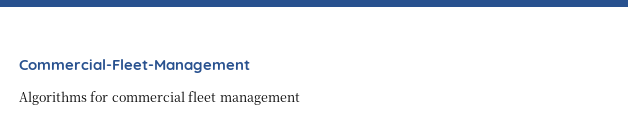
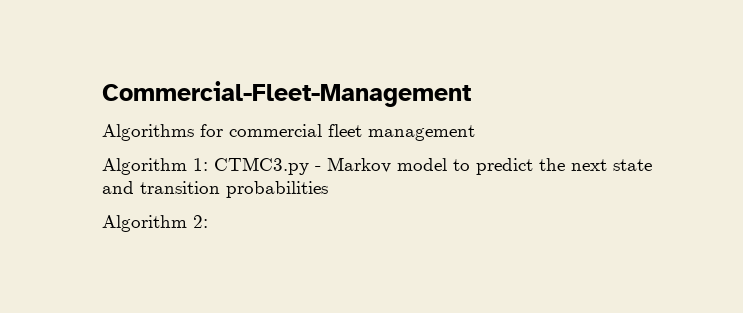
+ Algorithm 1: CTMC3.py - Markov model to predict the next state and transition probabilities
+ Algorithm 2:

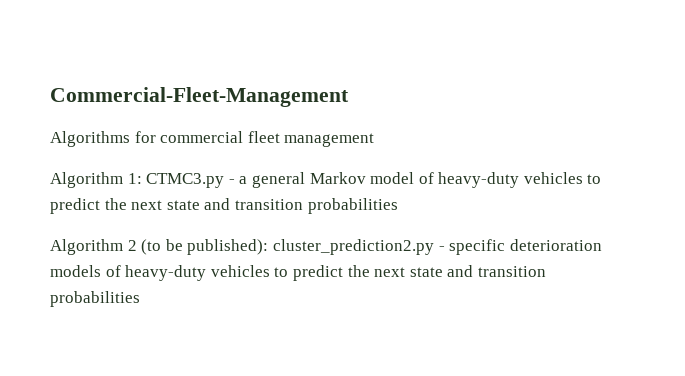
- Algorithm 1: CTMC3.py - Markov model to predict the next state and transition probabilities
+ Algorithm 1: CTMC3.py - a general Markov model of heavy-duty vehicles to predict the next state and transition probabilities
- Algorithm 2:
+ Algorithm 2 (to be published): cluster_prediction2.py - specific deterioration models of heavy-duty vehicles to predict the next state and transition probabilities

